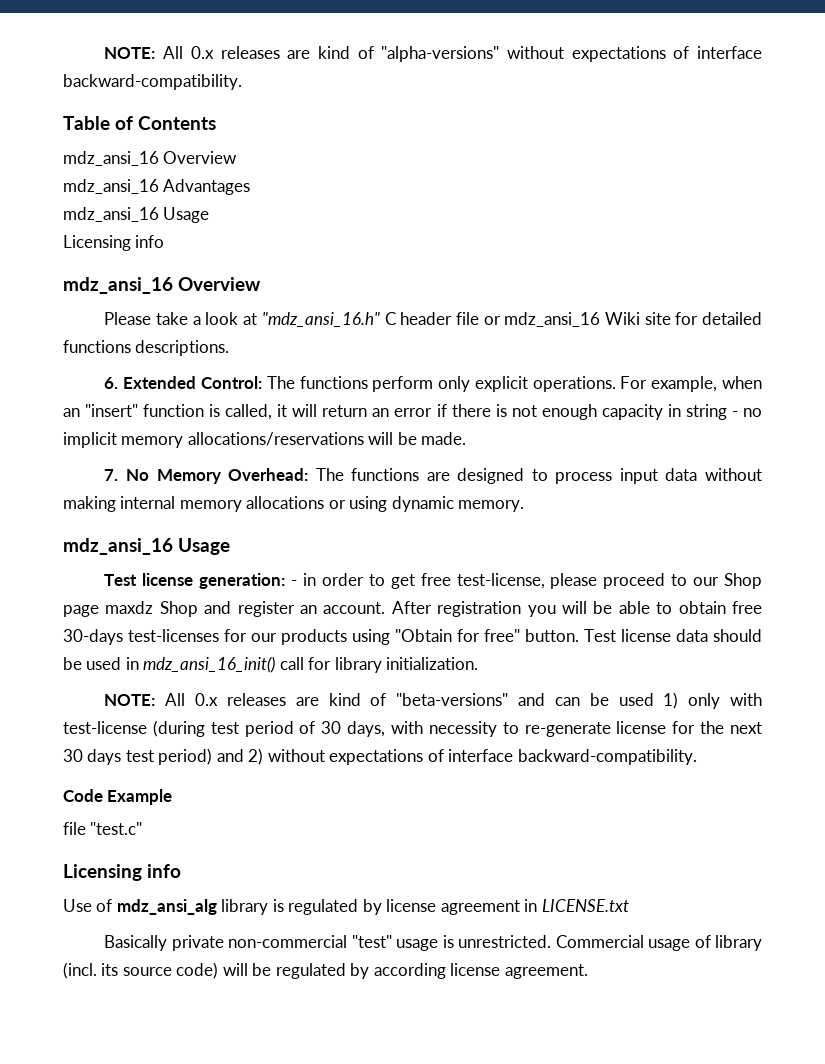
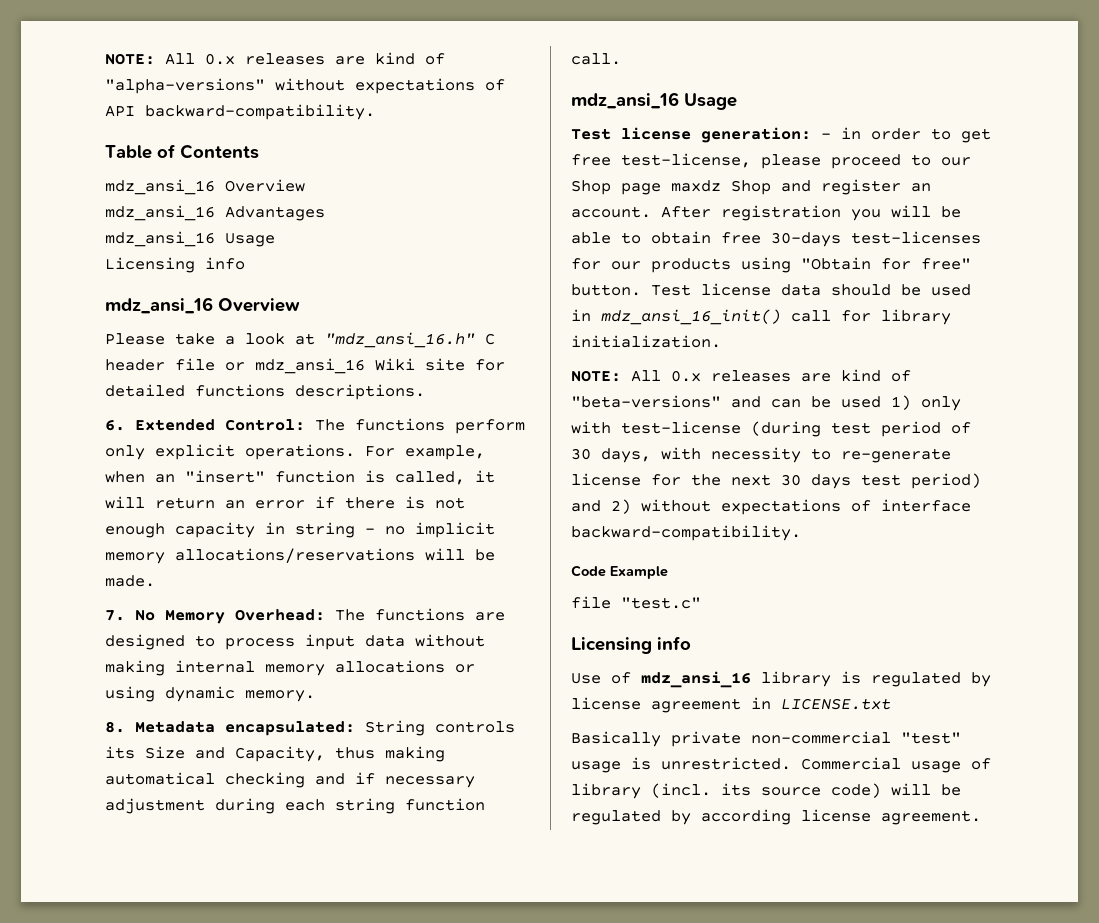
- NOTE: All 0.x releases are kind of "alpha-versions" without expectations of interface backward-compatibility.
+ NOTE: All 0.x releases are kind of "alpha-versions" without expectations of API backward-compatibility.
+ 8. Metadata encapsulated: String controls its Size and Capacity, thus making automatical checking and if necessary adjustment during each string function call.
- Use of mdz_ansi_alg library is regulated by license agreement in LICENSE.txt
+ Use of mdz_ansi_16 library is regulated by license agreement in LICENSE.txt

